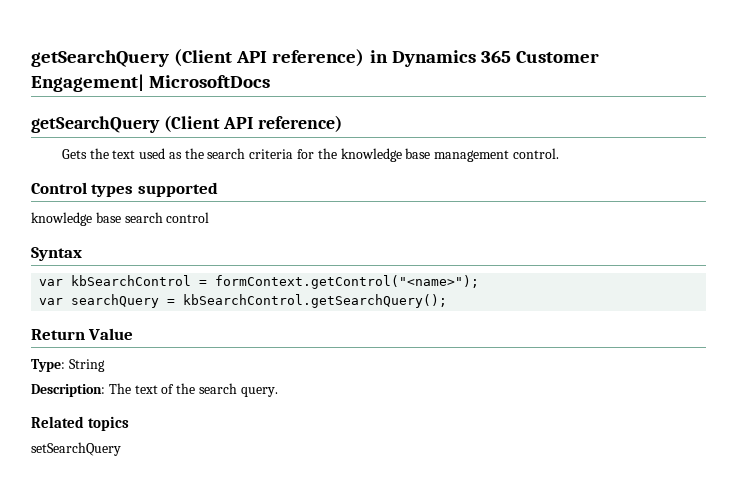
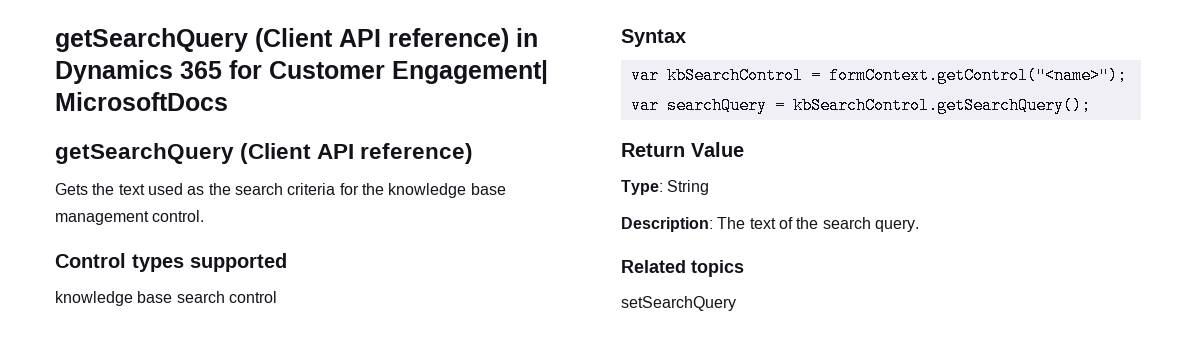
- getSearchQuery (Client API reference) in Dynamics 365 Customer Engagement| MicrosoftDocs
+ getSearchQuery (Client API reference) in Dynamics 365 for Customer Engagement| MicrosoftDocs

